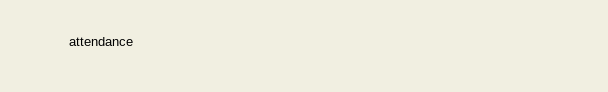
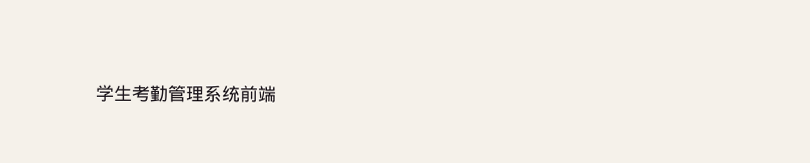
- attendance
+ 学生考勤管理系统前端

